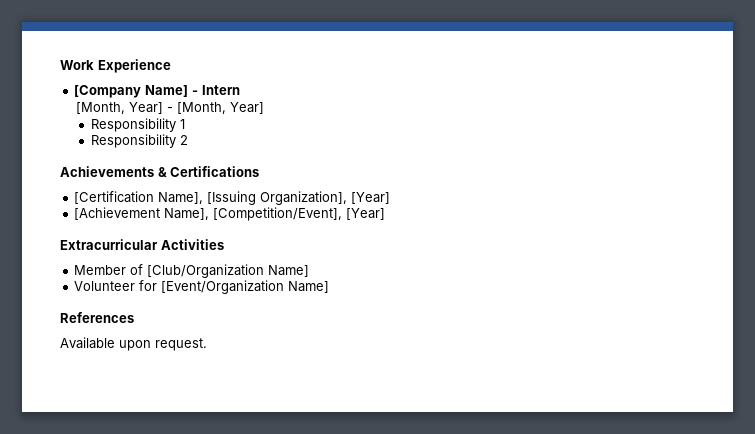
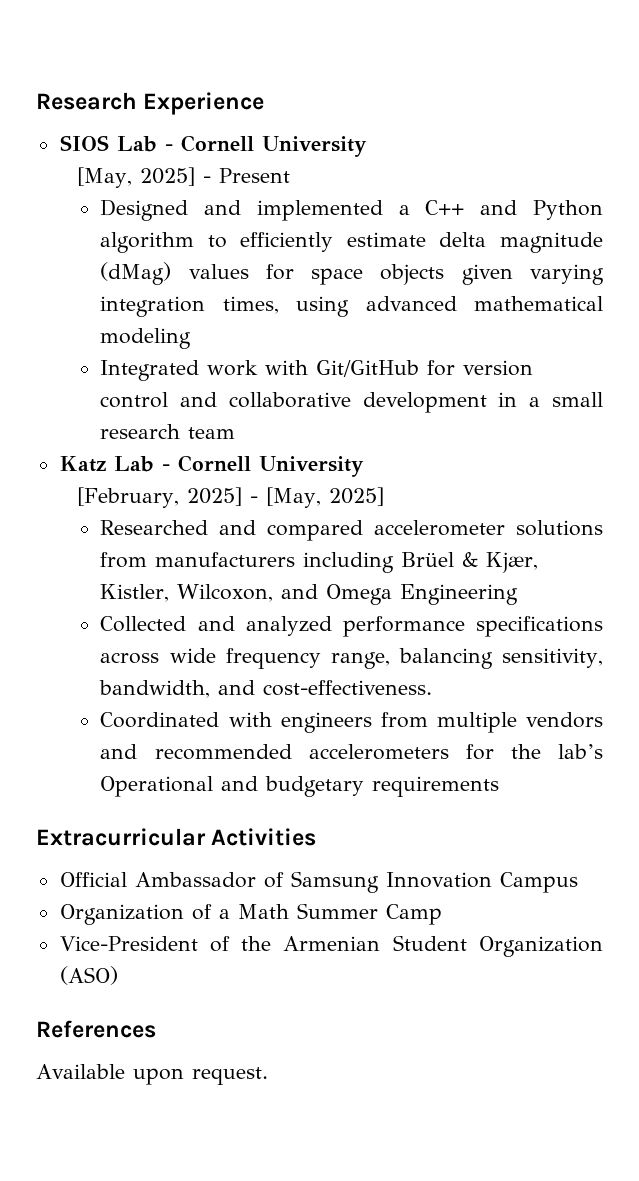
- Work Experience
+ Research Experience
- [Company Name] - Intern
- [Month, Year] - [Month, Year]
- Responsibility 1
- Responsibility 2
- Achievements & Certifications
- [Certification Name], [Issuing Organization], [Year]
- [Achievement Name], [Competition/Event], [Year]
+ SIOS Lab - Cornell University
+ [May, 2025] - Present
+ Designed and implemented a C++ and Python algorithm to efficiently estimate delta magnitude (dMag) values for space objects given varying integration times, using advanced mathematical modeling
+ Integrated work with Git/GitHub for version control and collaborative development in a small research team
+ Katz Lab - Cornell University
+ [February, 2025] - [May, 2025]
+ Researched and compared accelerometer solutions from manufacturers including Brüel & Kjær, Kistler, Wilcoxon, and Omega Engineering
+ Collected and analyzed performance specifications across wide frequency range, balancing sensitivity, bandwidth, and cost-effectiveness.
+ Coordinated with engineers from multiple vendors and recommended accelerometers for the lab’s Operational and budgetary requirements
  Extracurricular Activities
- Member of [Club/Organization Name]
- Volunteer for [Event/Organization Name]
+ Official Ambassador of Samsung Innovation Campus
+ Organization of a Math Summer Camp
+ Vice-President of the Armenian Student Organization (ASO)

